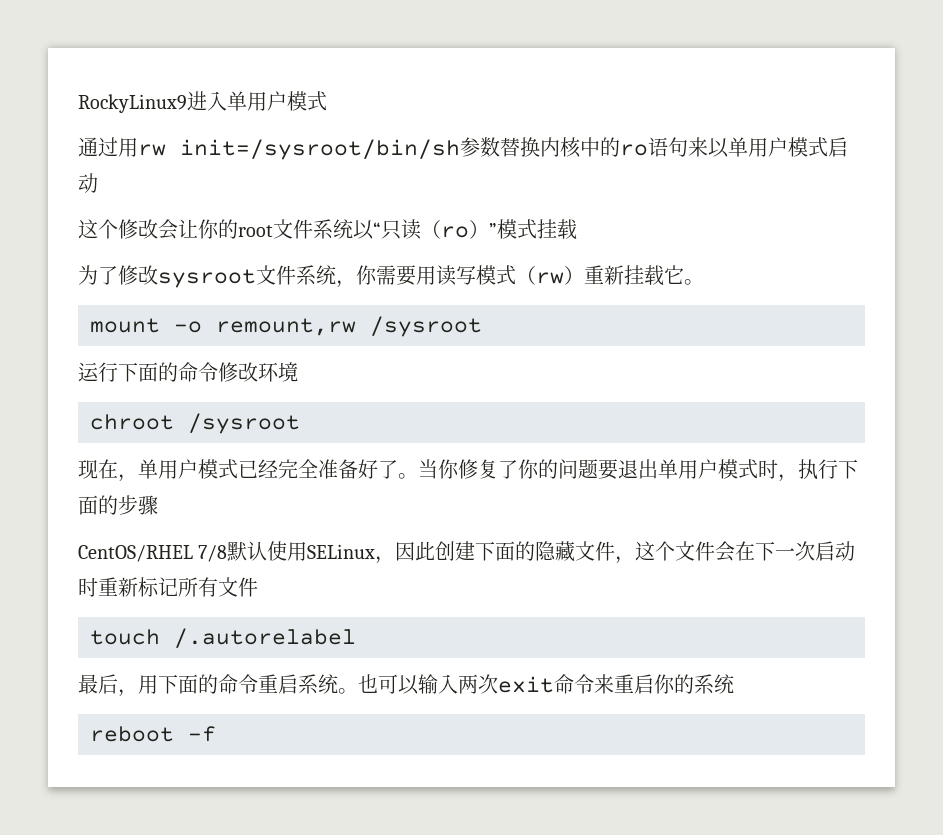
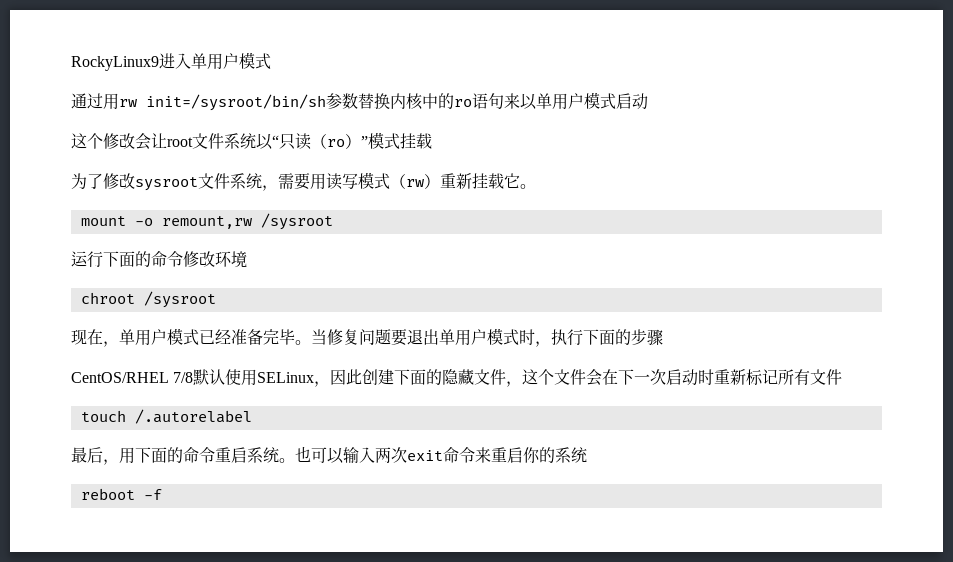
- 这个修改会让你的root文件系统以“只读（ro）”模式挂载
+ 这个修改会让root文件系统以“只读（ro）”模式挂载
- 为了修改sysroot文件系统，你需要用读写模式（rw）重新挂载它。
+ 为了修改sysroot文件系统，需要用读写模式（rw）重新挂载它。
- 现在，单用户模式已经完全准备好了。当你修复了你的问题要退出单用户模式时，执行下面的步骤
+ 现在，单用户模式已经准备完毕。当修复问题要退出单用户模式时，执行下面的步骤

